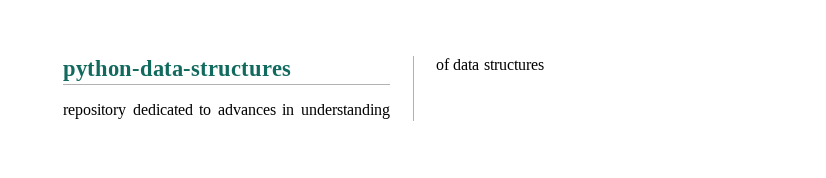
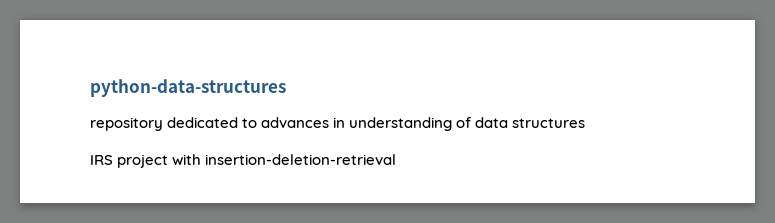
+ IRS project with insertion-deletion-retrieval

